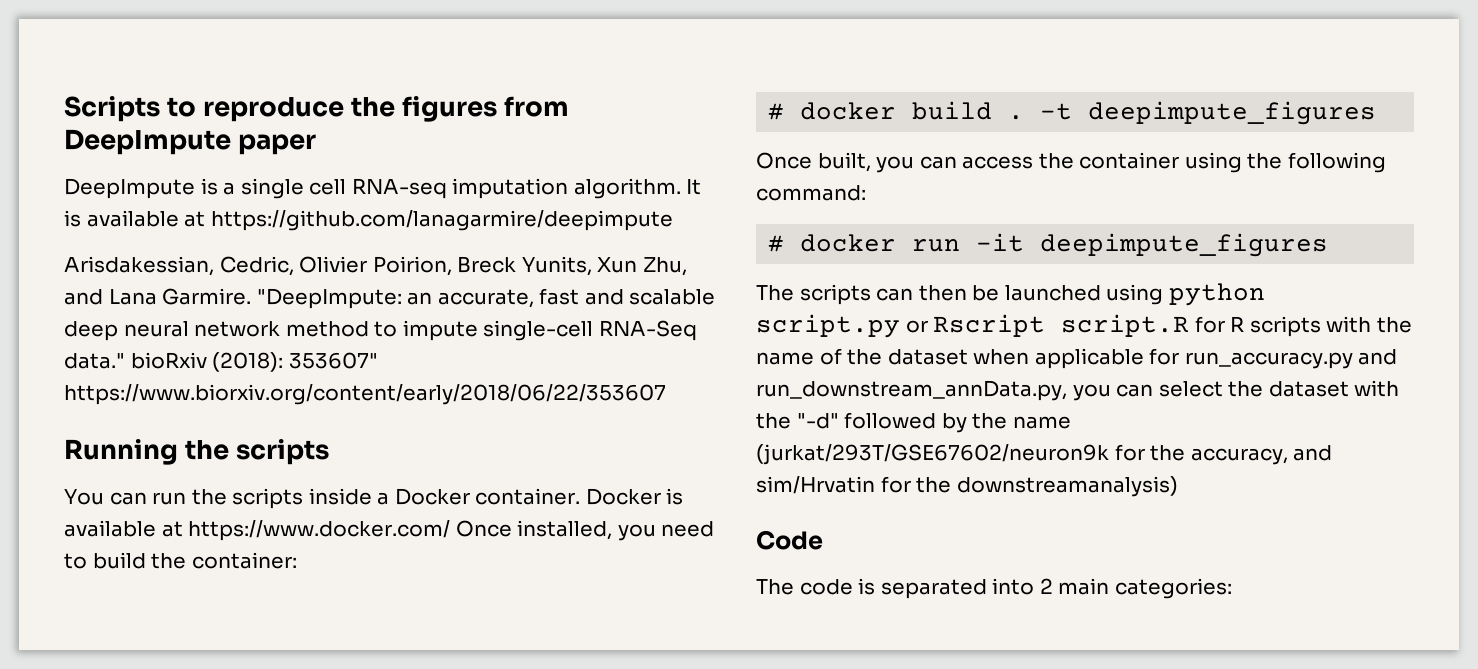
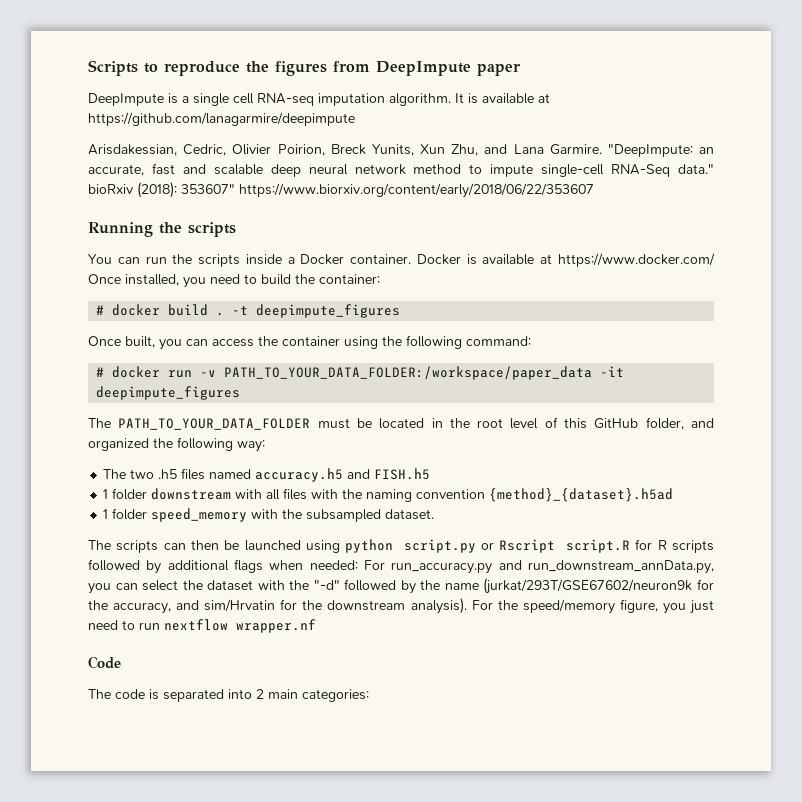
- # docker run -it deepimpute_figures
+ # docker run -v PATH_TO_YOUR_DATA_FOLDER:/workspace/paper_data -it deepimpute_figures
+ The PATH_TO_YOUR_DATA_FOLDER must be located in the root level of this GitHub folder, and organized the following way:
+ The two .h5 files named accuracy.h5 and FISH.h5
+ 1 folder downstream with all files with the naming convention {method}_{dataset}.h5ad
+ 1 folder speed_memory with the subsampled dataset.
- The scripts can then be launched using python script.py or Rscript script.R for R scripts with the name of the dataset when applicable for run_accuracy.py and run_downstream_annData.py, you can select the dataset with the "-d" followed by the name (jurkat/293T/GSE67602/neuron9k for the accuracy, and sim/Hrvatin for the downstreamanalysis)
+ The scripts can then be launched using python script.py or Rscript script.R for R scripts followed by additional flags when needed: For run_accuracy.py and run_downstream_annData.py, you can select the dataset with the "-d" followed by the name (jurkat/293T/GSE67602/neuron9k for the accuracy, and sim/Hrvatin for the downstream analysis). For the speed/memory figure, you just need to run nextflow wrapper.nf

